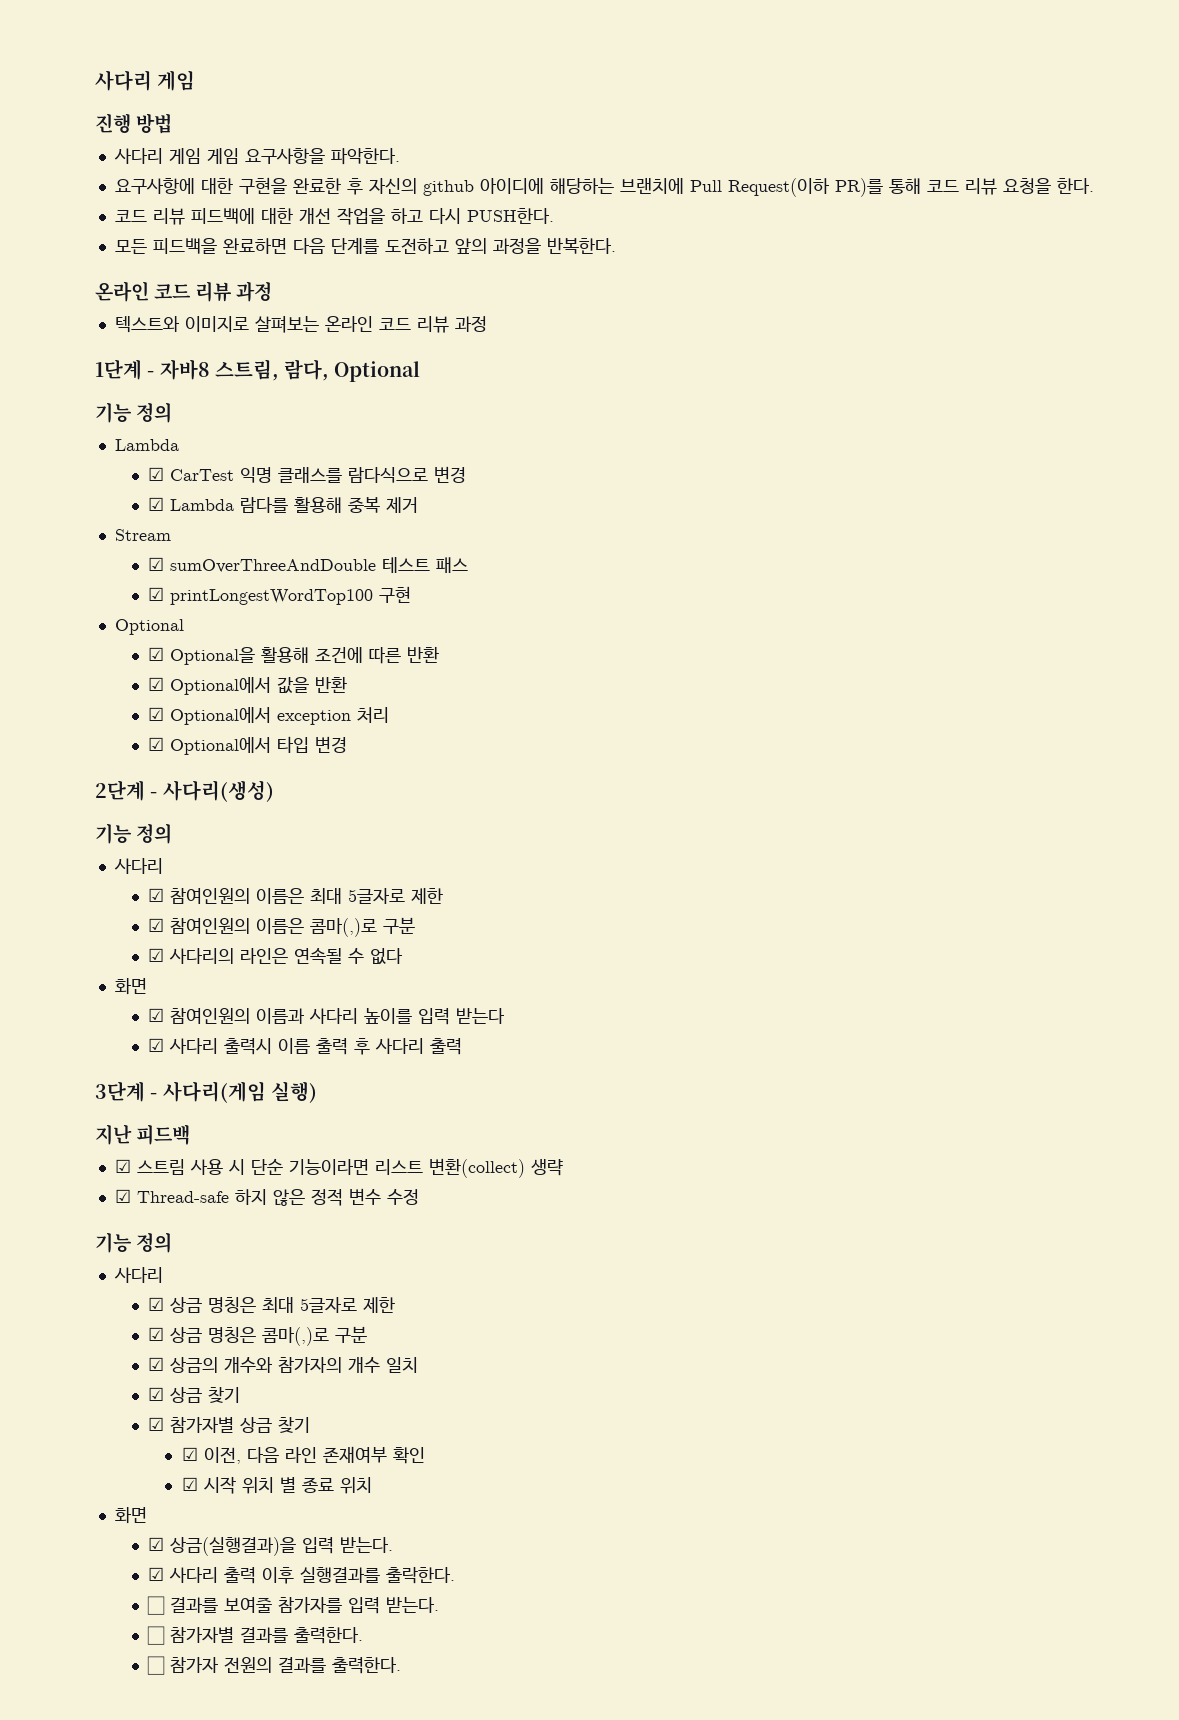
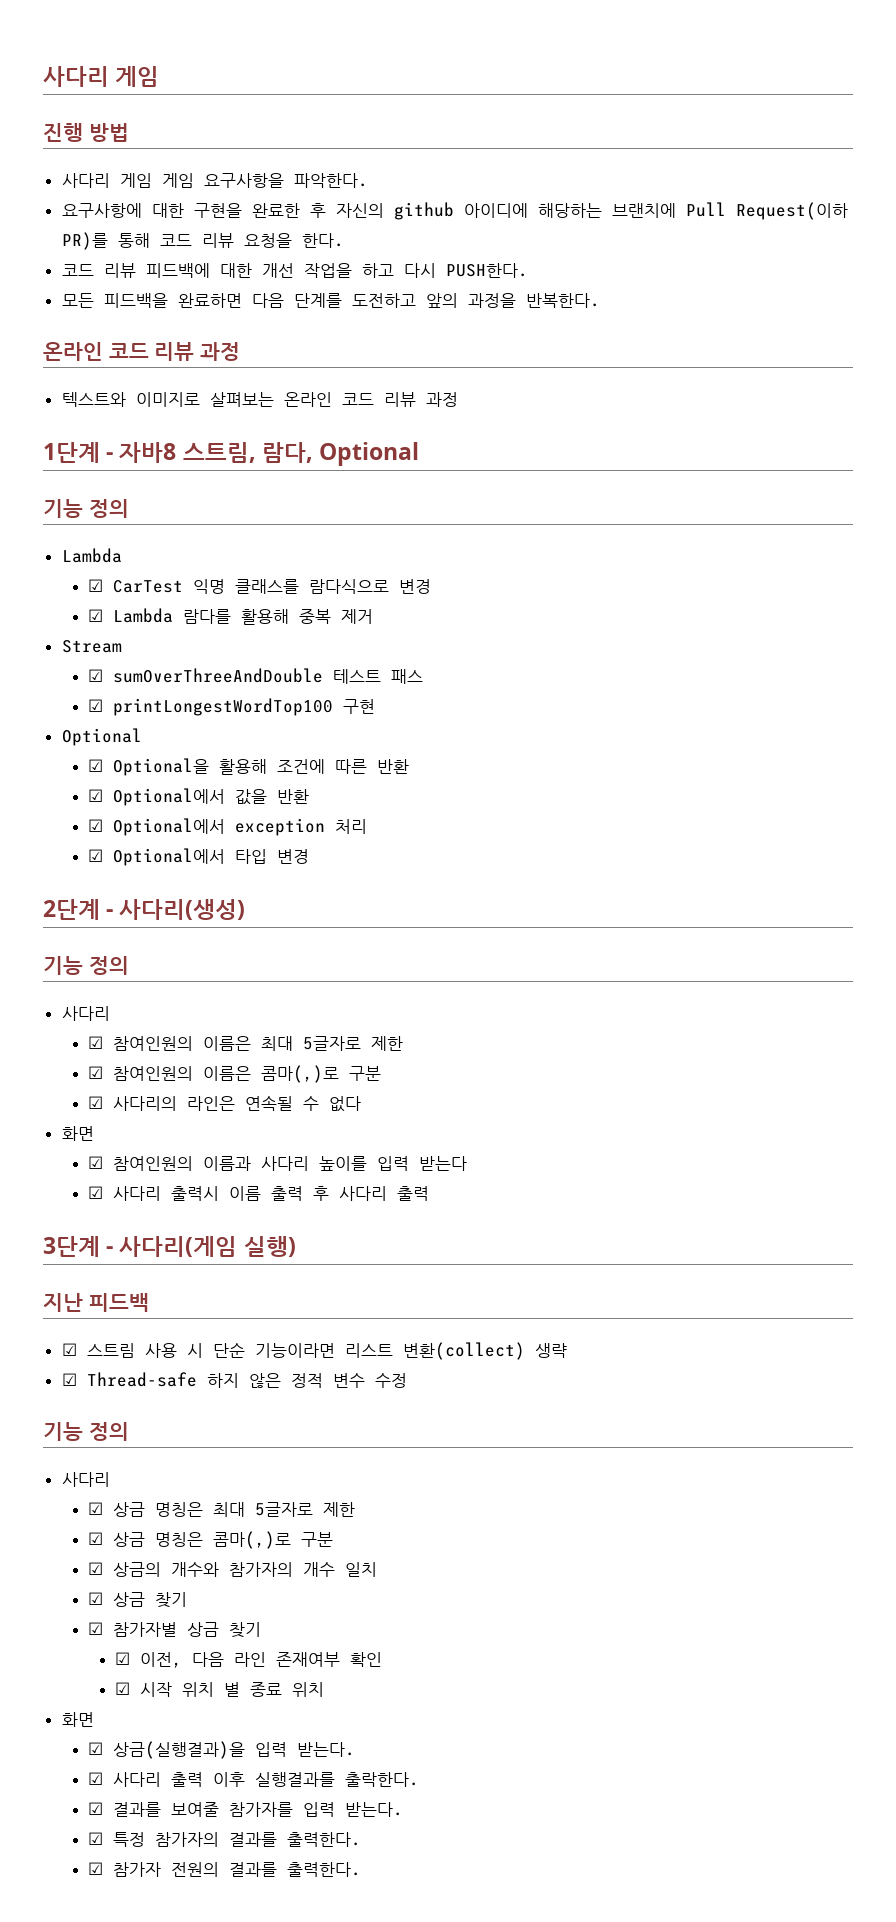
- ☐ 결과를 보여줄 참가자를 입력 받는다.
+ ☑ 결과를 보여줄 참가자를 입력 받는다.
- ☐ 참가자별 결과를 출력한다.
+ ☑ 특정 참가자의 결과를 출력한다.
- ☐ 참가자 전원의 결과를 출력한다.
+ ☑ 참가자 전원의 결과를 출력한다.

